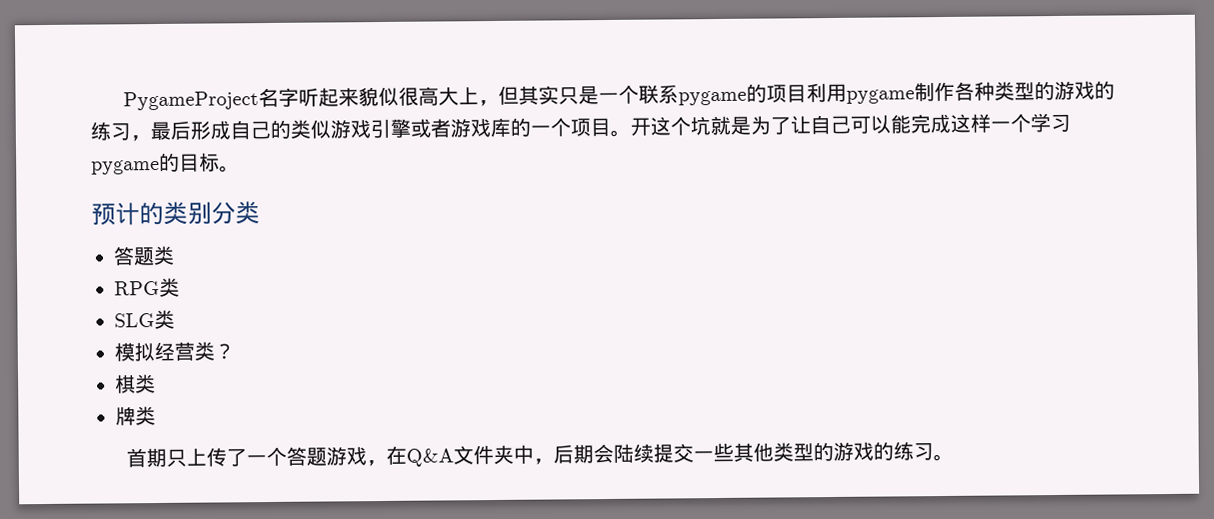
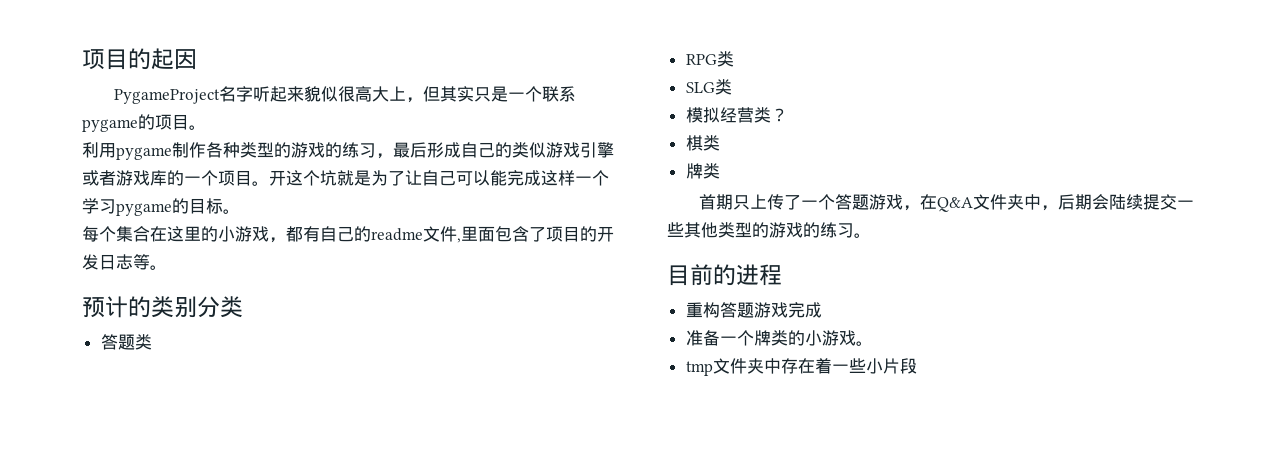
+ 项目的起因
- PygameProject名字听起来貌似很高大上，但其实只是一个联系pygame的项目利用pygame制作各种类型的游戏的练习，最后形成自己的类似游戏引擎或者游戏库的一个项目。
+ PygameProject名字听起来貌似很高大上，但其实只是一个联系pygame的项目。
+ 利用pygame制作各种类型的游戏的练习，最后形成自己的类似游戏引擎或者游戏库的一个项目。
+ 每个集合在这里的小游戏，都有自己的readme文件,里面包含了项目的开发日志等。
+ 目前的进程
+ 重构答题游戏完成
+ 准备一个牌类的小游戏。
+ tmp文件夹中存在着一些小片段

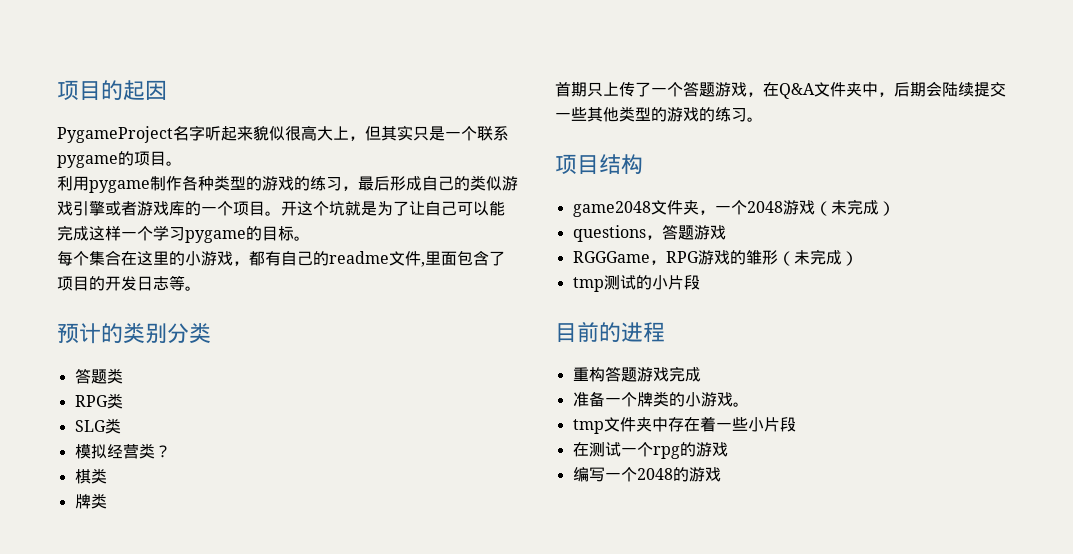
+ 项目结构
+ game2048文件夹，一个2048游戏（未完成）
+ questions，答题游戏
+ RGGGame，RPG游戏的雏形（未完成）
+ tmp测试的小片段
+ 在测试一个rpg的游戏
+ 编写一个2048的游戏

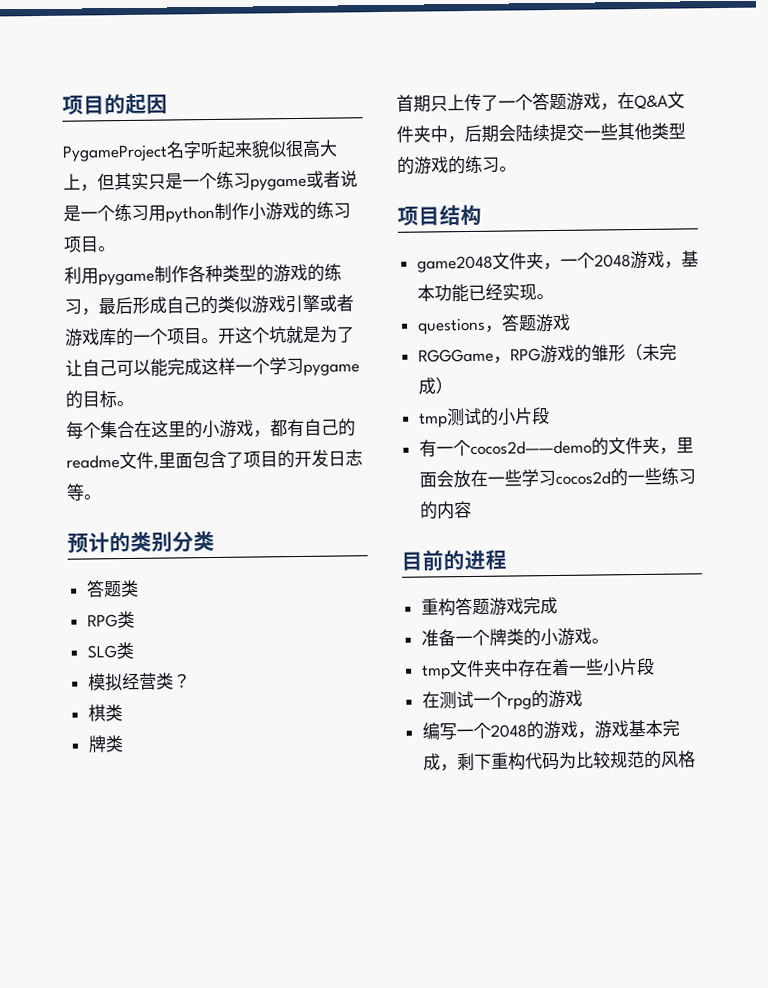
- PygameProject名字听起来貌似很高大上，但其实只是一个联系pygame的项目。
+ PygameProject名字听起来貌似很高大上，但其实只是一个练习pygame或者说是一个练习用python制作小游戏的练习项目。
- game2048文件夹，一个2048游戏（未完成）
+ game2048文件夹，一个2048游戏，基本功能已经实现。
+ 有一个cocos2d——demo的文件夹，里面会放在一些学习cocos2d的一些练习的内容
- 编写一个2048的游戏
+ 编写一个2048的游戏，游戏基本完成，剩下重构代码为比较规范的风格

